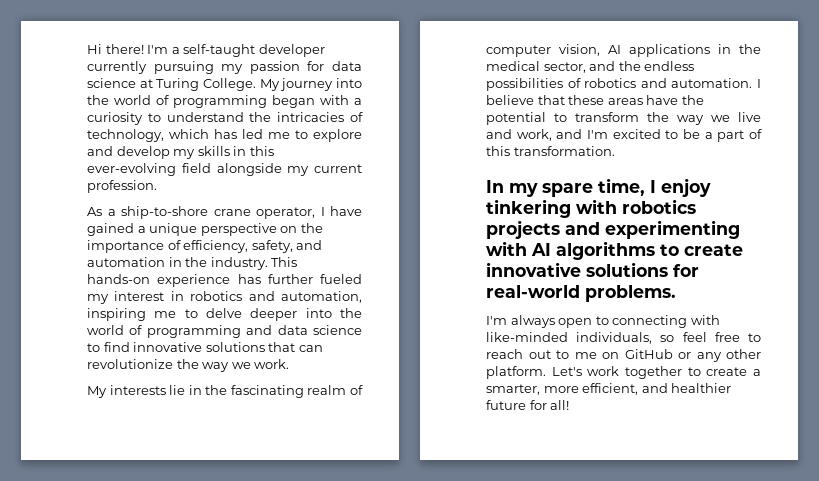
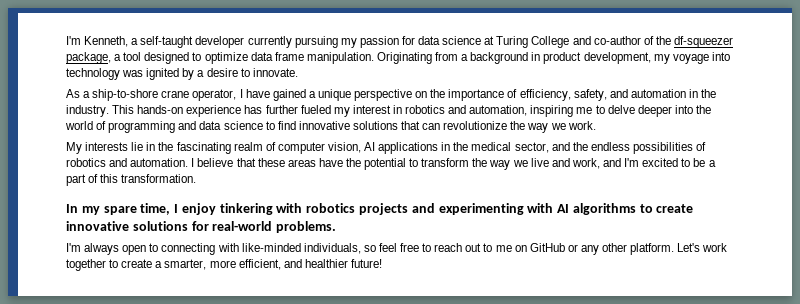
- Hi there! I'm a self-taught developer currently pursuing my passion for data science at Turing College. My journey into the world of programming began with a curiosity to understand the intricacies of technology, which has led me to explore and develop my skills in this ever-evolving field alongside my current profession.
+ I'm Kenneth, a self-taught developer currently pursuing my passion for data science at Turing College and co-author of the df-squeezer package, a tool designed to optimize data frame manipulation. Originating from a background in product development, my voyage into technology was ignited by a desire to innovate.
- Let's work together to create a smarter, more efficient, and healthier future for all!
+ Let's work together to create a smarter, more efficient, and healthier future!

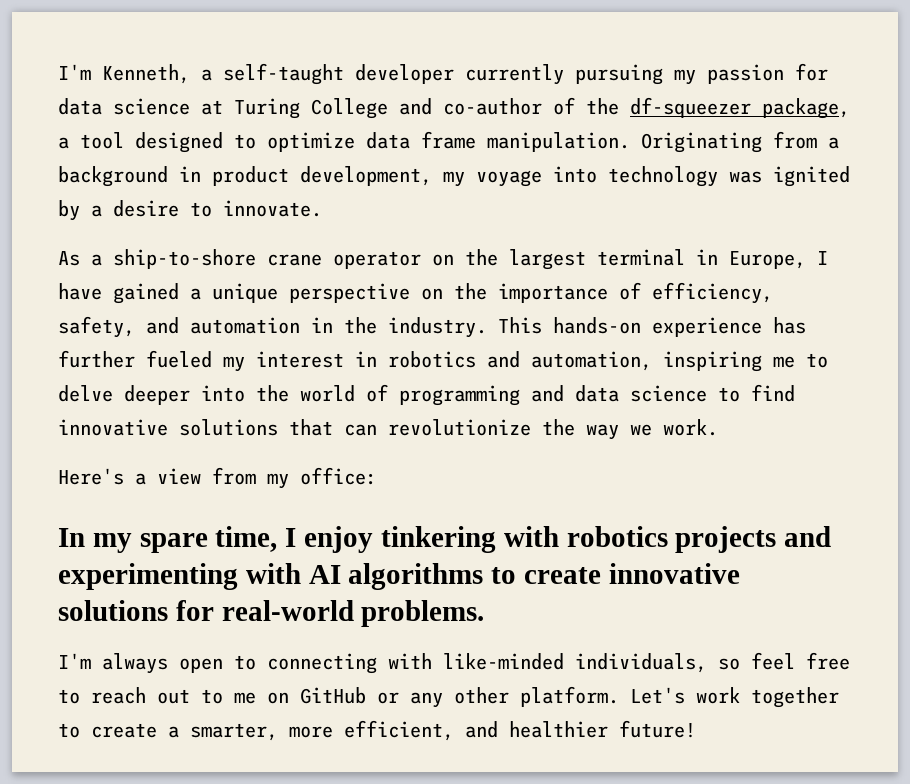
- As a ship-to-shore crane operator, I have gained a unique perspective on the importance of efficiency, safety, and automation in the industry.
+ As a ship-to-shore crane operator on the largest terminal in Europe, I have gained a unique perspective on the importance of efficiency, safety, and automation in the industry.
- My interests lie in the fascinating realm of computer vision, AI applications in the medical sector, and the endless possibilities of robotics and automation. I believe that these areas have the potential to transform the way we live and work, and I'm excited to be a part of this transformation.
+ Here's a view from my office:

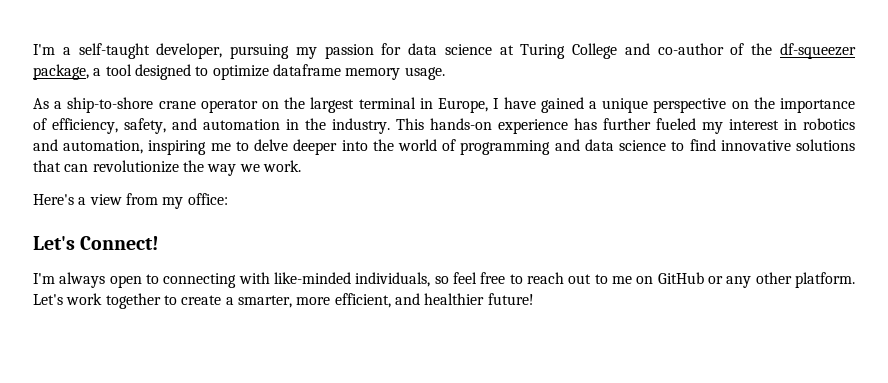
- I'm Kenneth, a self-taught developer currently pursuing my passion for data science at Turing College and co-author of the df-squeezer package, a tool designed to optimize data frame manipulation. Originating from a background in product development, my voyage into technology was ignited by a desire to innovate.
+ I'm a self-taught developer, pursuing my passion for data science at Turing College and co-author of the df-squeezer package, a tool designed to optimize dataframe memory usage.
- In my spare time, I enjoy tinkering with robotics projects and experimenting with AI algorithms to create innovative solutions for real-world problems.
+ Let's Connect!

